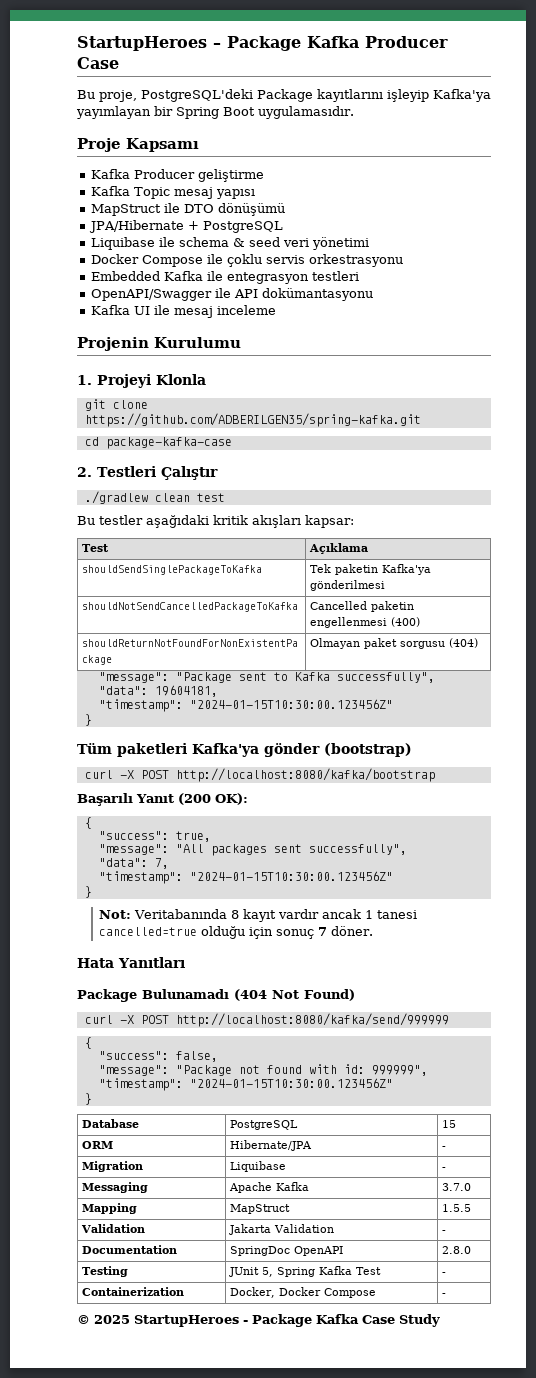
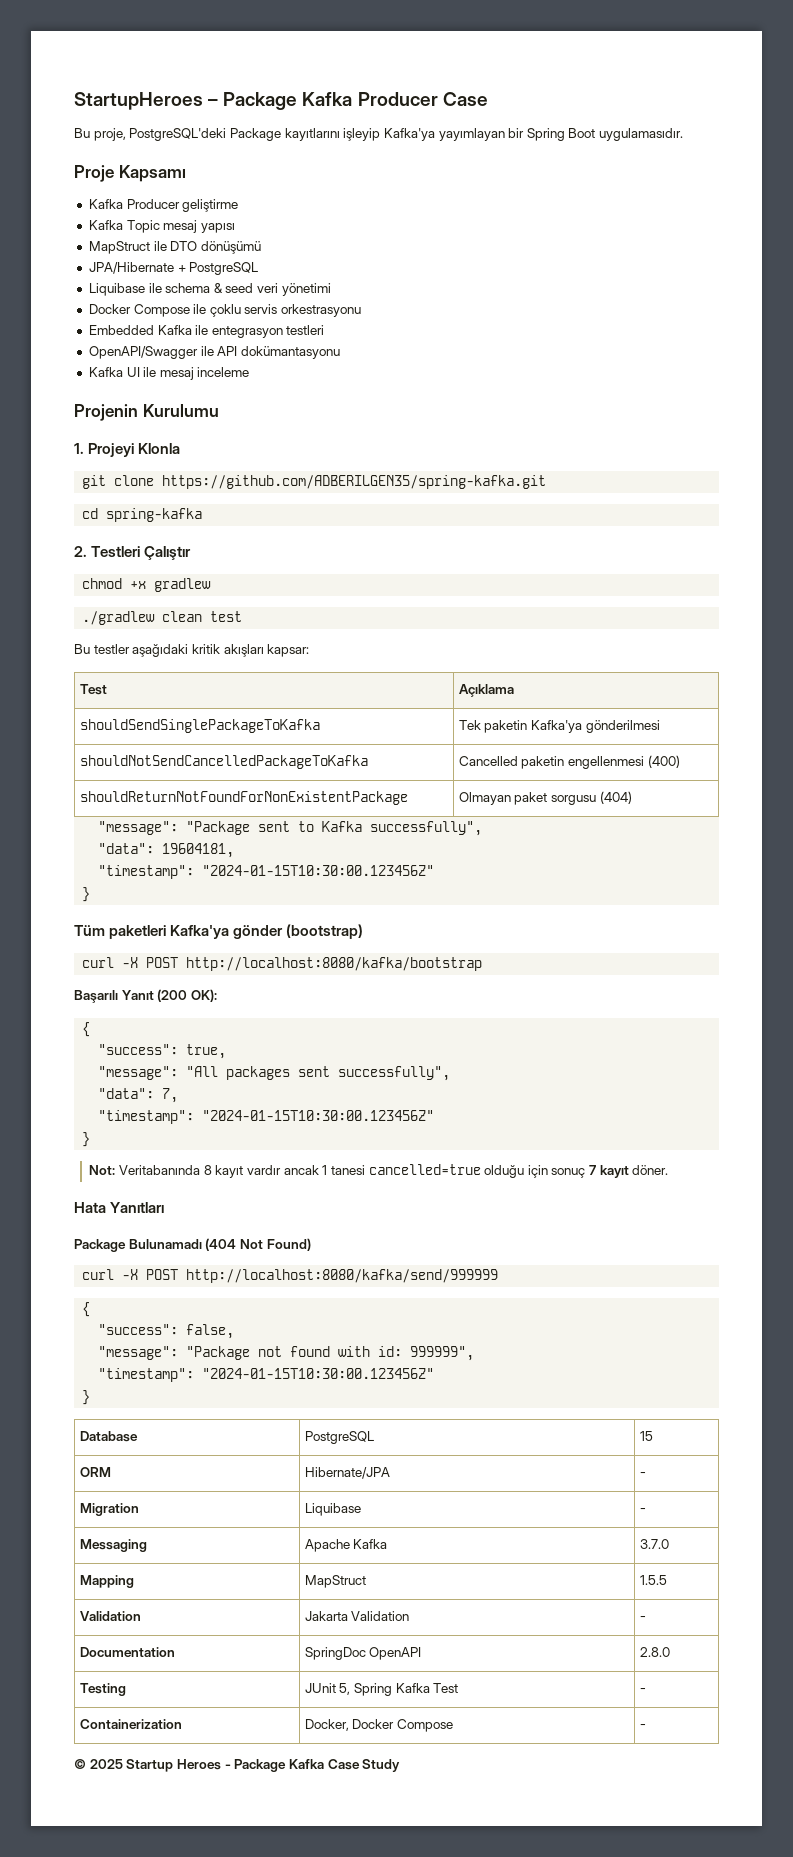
- cd package-kafka-case
+ cd spring-kafka
+ chmod +x gradlew
- Not: Veritabanında 8 kayıt vardır ancak 1 tanesi cancelled=true olduğu için sonuç 7 döner.
+ Not: Veritabanında 8 kayıt vardır ancak 1 tanesi cancelled=true olduğu için sonuç 7 kayıt döner.
- © 2025 StartupHeroes - Package Kafka Case Study
+ © 2025 Startup Heroes - Package Kafka Case Study

